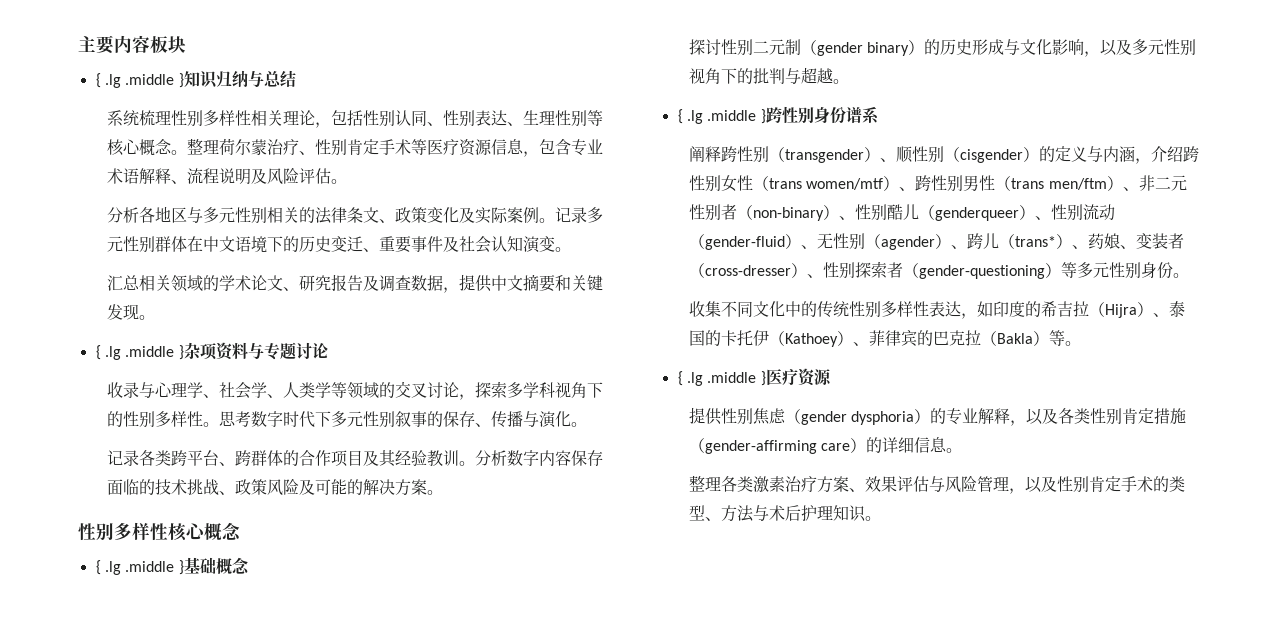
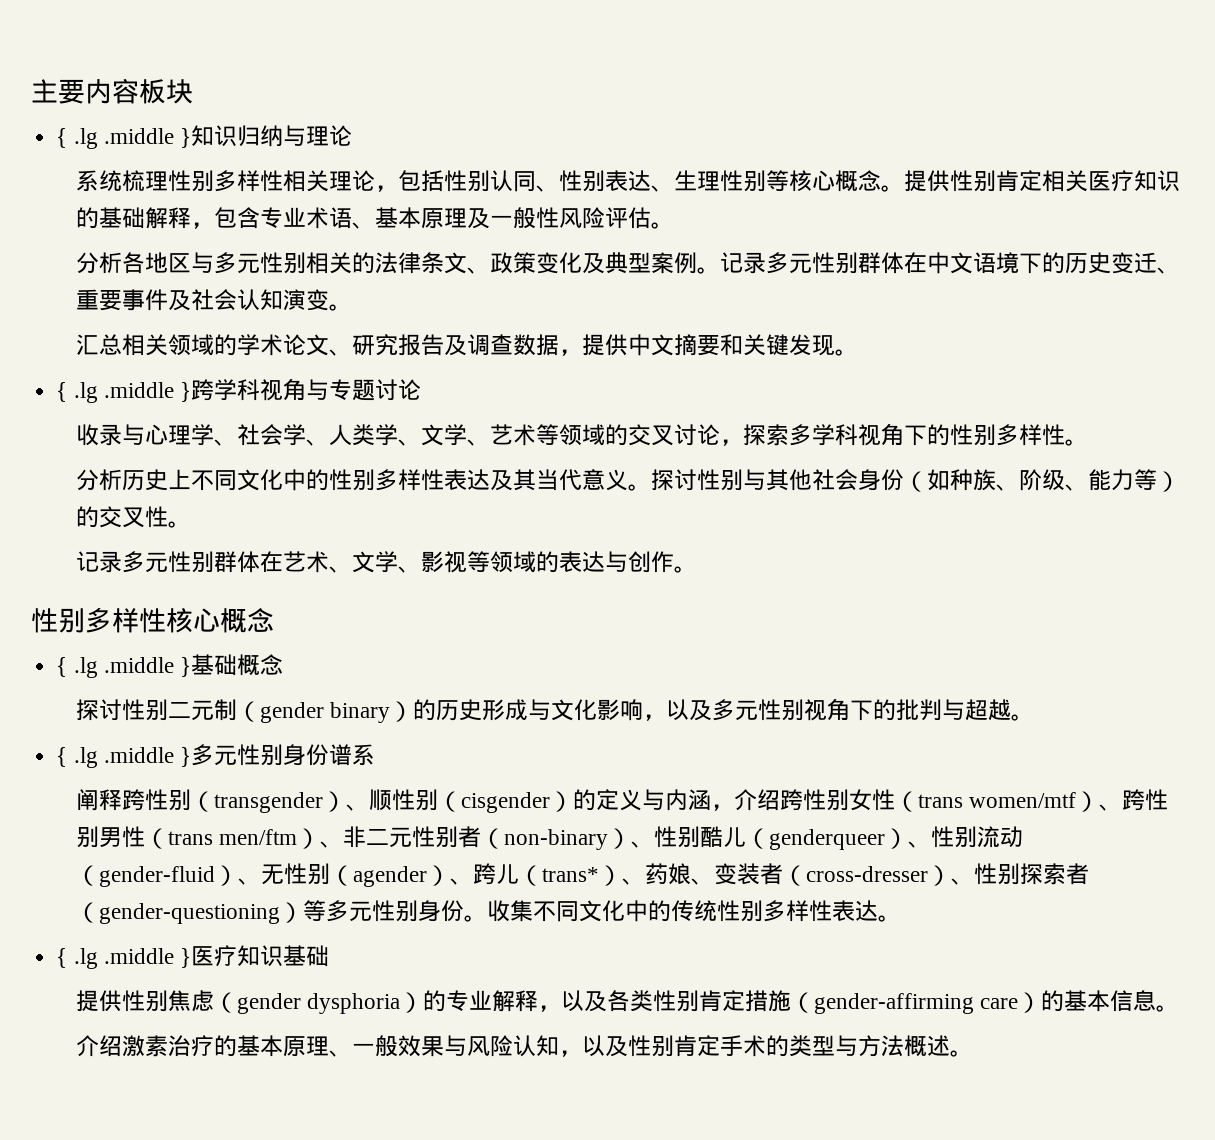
- { .lg .middle }知识归纳与总结
+ { .lg .middle }知识归纳与理论
- 整理荷尔蒙治疗、性别肯定手术等医疗资源信息，包含专业术语解释、流程说明及风险评估。
+ 提供性别肯定相关医疗知识的基础解释，包含专业术语、基本原理及一般性风险评估。
- 分析各地区与多元性别相关的法律条文、政策变化及实际案例。
+ 分析各地区与多元性别相关的法律条文、政策变化及典型案例。
- { .lg .middle }杂项资料与专题讨论
+ { .lg .middle }跨学科视角与专题讨论
- 收录与心理学、社会学、人类学等领域的交叉讨论，探索多学科视角下的性别多样性。思考数字时代下多元性别叙事的保存、传播与演化。
- 记录各类跨平台、跨群体的合作项目及其经验教训。分析数字内容保存面临的技术挑战、政策风险及可能的解决方案。
+ 收录与心理学、社会学、人类学、文学、艺术等领域的交叉讨论，探索多学科视角下的性别多样性。
+ 分析历史上不同文化中的性别多样性表达及其当代意义。探讨性别与其他社会身份（如种族、阶级、能力等）的交叉性。
+ 记录多元性别群体在艺术、文学、影视等领域的表达与创作。
- { .lg .middle }跨性别身份谱系
+ { .lg .middle }多元性别身份谱系
- 阐释跨性别（transgender）、顺性别（cisgender）的定义与内涵，介绍跨性别女性（trans women/mtf）、跨性别男性（trans men/ftm）、非二元性别者（non-binary）、性别酷儿（genderqueer）、性别流动（gender-fluid）、无性别（agender）、跨儿（trans*）、药娘、变装者（cross-dresser）、性别探索者（gender-questioning）等多元性别身份。
- 收集不同文化中的传统性别多样性表达，如印度的希吉拉（Hijra）、泰国的卡托伊（Kathoey）、菲律宾的巴克拉（Bakla）等。
+ 阐释跨性别（transgender）、顺性别（cisgender）的定义与内涵，介绍跨性别女性（trans women/mtf）、跨性别男性（trans men/ftm）、非二元性别者（non-binary）、性别酷儿（genderqueer）、性别流动（gender-fluid）、无性别（agender）、跨儿（trans*）、药娘、变装者（cross-dresser）、性别探索者（gender-questioning）等多元性别身份。收集不同文化中的传统性别多样性表达。
- { .lg .middle }医疗资源
+ { .lg .middle }医疗知识基础
- 提供性别焦虑（gender dysphoria）的专业解释，以及各类性别肯定措施（gender-affirming care）的详细信息。
+ 提供性别焦虑（gender dysphoria）的专业解释，以及各类性别肯定措施（gender-affirming care）的基本信息。
- 整理各类激素治疗方案、效果评估与风险管理，以及性别肯定手术的类型、方法与术后护理知识。
+ 介绍激素治疗的基本原理、一般效果与风险认知，以及性别肯定手术的类型与方法概述。

